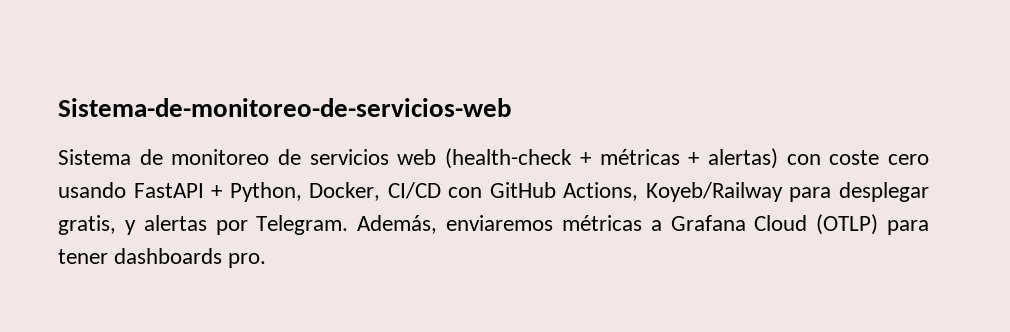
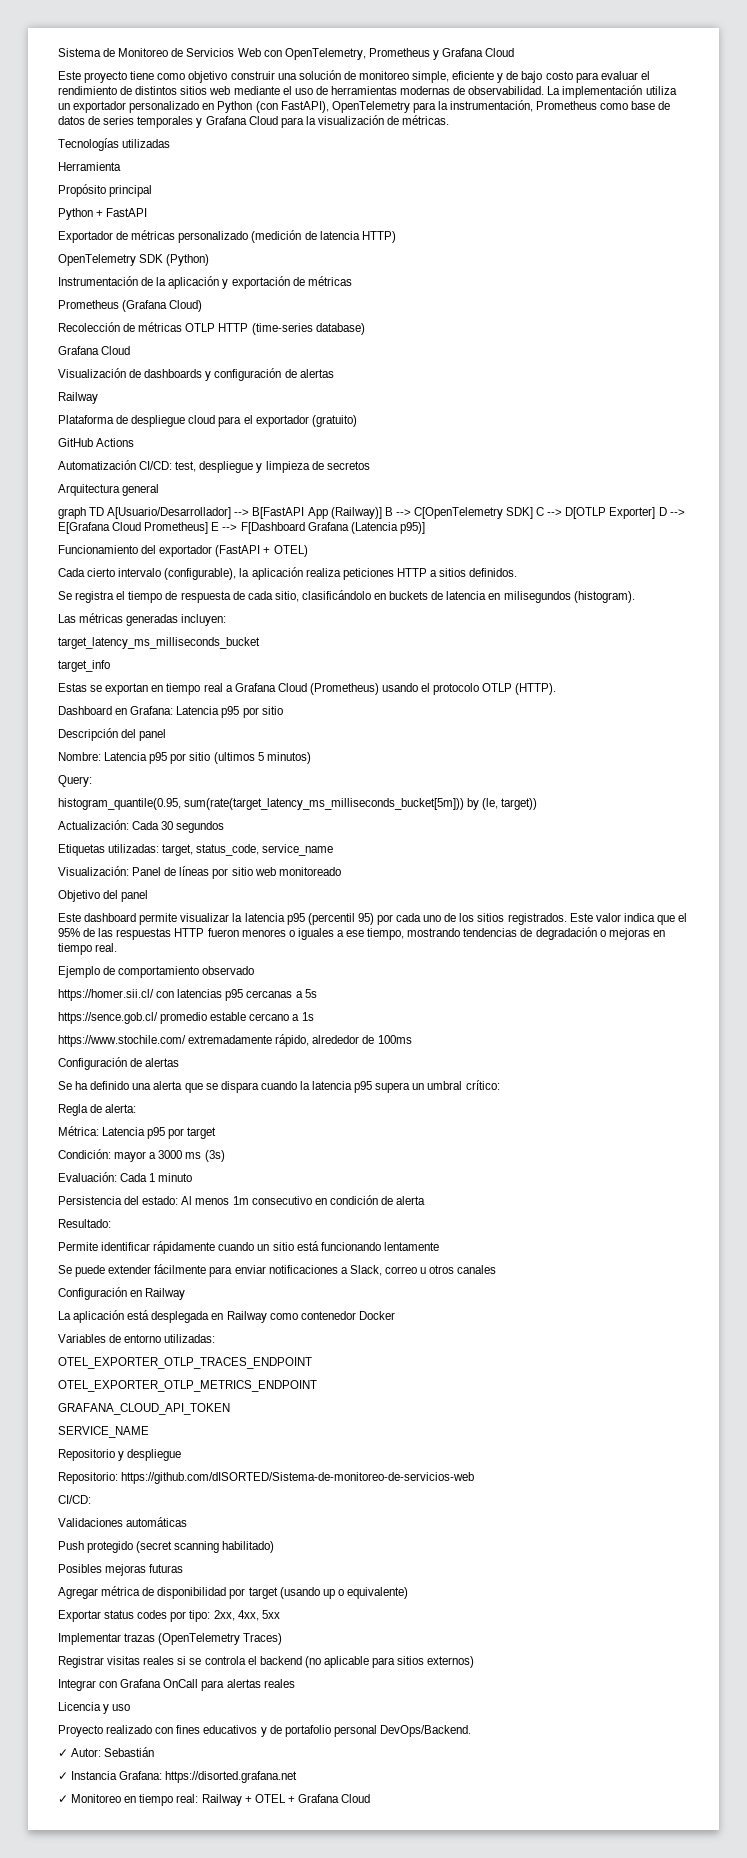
- Sistema-de-monitoreo-de-servicios-web
- Sistema de monitoreo de servicios web (health-check + métricas + alertas) con coste cero usando FastAPI + Python, Docker, CI/CD con GitHub Actions, Koyeb/Railway para desplegar gratis, y alertas por Telegram. Además, enviaremos métricas a Grafana Cloud (OTLP) para tener dashboards pro.
+ Sistema de Monitoreo de Servicios Web con OpenTelemetry, Prometheus y Grafana Cloud
+ Este proyecto tiene como objetivo construir una solución de monitoreo simple, eficiente y de bajo costo para evaluar el rendimiento de distintos sitios web mediante el uso de herramientas modernas de observabilidad. La implementación utiliza un exportador personalizado en Python (con FastAPI), OpenTelemetry para la instrumentación, Prometheus como base de datos de series temporales y Grafana Cloud para la visualización de métricas.
+ Tecnologías utilizadas
+ Herramienta
+ Propósito principal
+ Python + FastAPI
+ Exportador de métricas personalizado (medición de latencia HTTP)
+ OpenTelemetry SDK (Python)
+ Instrumentación de la aplicación y exportación de métricas
+ Prometheus (Grafana Cloud)
+ Recolección de métricas OTLP HTTP (time-series database)
+ Grafana Cloud
+ Visualización de dashboards y configuración de alertas
+ Railway
+ Plataforma de despliegue cloud para el exportador (gratuito)
+ GitHub Actions
+ Automatización CI/CD: test, despliegue y limpieza de secretos
+ Arquitectura general
+ graph TD A[Usuario/Desarrollador] --> B[FastAPI App (Railway)] B --> C[OpenTelemetry SDK] C --> D[OTLP Exporter] D --> E[Grafana Cloud Prometheus] E --> F[Dashboard Grafana (Latencia p95)]
+ Funcionamiento del exportador (FastAPI + OTEL)
+ Cada cierto intervalo (configurable), la aplicación realiza peticiones HTTP a sitios definidos.
+ Se registra el tiempo de respuesta de cada sitio, clasificándolo en buckets de latencia en milisegundos (histogram).
+ Las métricas generadas incluyen:
+ target_latency_ms_milliseconds_bucket
+ target_info
+ Estas se exportan en tiempo real a Grafana Cloud (Prometheus) usando el protocolo OTLP (HTTP).
+ Dashboard en Grafana: Latencia p95 por sitio
+ Descripción del panel
+ Nombre: Latencia p95 por sitio (ultimos 5 minutos)
+ Query:
+ histogram_quantile(0.95, sum(rate(target_latency_ms_milliseconds_bucket[5m])) by (le, target))
+ Actualización: Cada 30 segundos
+ Etiquetas utilizadas: target, status_code, service_name
+ Visualización: Panel de líneas por sitio web monitoreado
+ Objetivo del panel
+ Este dashboard permite visualizar la latencia p95 (percentil 95) por cada uno de los sitios registrados. Este valor indica que el 95% de las respuestas HTTP fueron menores o iguales a ese tiempo, mostrando tendencias de degradación o mejoras en tiempo real.
+ Ejemplo de comportamiento observado
+ https://homer.sii.cl/ con latencias p95 cercanas a 5s
+ https://sence.gob.cl/ promedio estable cercano a 1s
+ https://www.stochile.com/ extremadamente rápido, alrededor de 100ms
+ Configuración de alertas
+ Se ha definido una alerta que se dispara cuando la latencia p95 supera un umbral crítico:
+ Regla de alerta:
+ Métrica: Latencia p95 por target
+ Condición: mayor a 3000 ms (3s)
+ Evaluación: Cada 1 minuto
+ Persistencia del estado: Al menos 1m consecutivo en condición de alerta
+ Resultado:
+ Permite identificar rápidamente cuando un sitio está funcionando lentamente
+ Se puede extender fácilmente para enviar notificaciones a Slack, correo u otros canales
+ Configuración en Railway
+ La aplicación está desplegada en Railway como contenedor Docker
+ Variables de entorno utilizadas:
+ OTEL_EXPORTER_OTLP_TRACES_ENDPOINT
+ OTEL_EXPORTER_OTLP_METRICS_ENDPOINT
+ GRAFANA_CLOUD_API_TOKEN
+ SERVICE_NAME
+ Repositorio y despliegue
+ Repositorio: https://github.com/dISORTED/Sistema-de-monitoreo-de-servicios-web
+ CI/CD:
+ Validaciones automáticas
+ Push protegido (secret scanning habilitado)
+ Posibles mejoras futuras
+ Agregar métrica de disponibilidad por target (usando up o equivalente)
+ Exportar status codes por tipo: 2xx, 4xx, 5xx
+ Implementar trazas (OpenTelemetry Traces)
+ Registrar visitas reales si se controla el backend (no aplicable para sitios externos)
+ Integrar con Grafana OnCall para alertas reales
+ Licencia y uso
+ Proyecto realizado con fines educativos y de portafolio personal DevOps/Backend.
+ ✓ Autor: Sebastián
+ ✓ Instancia Grafana: https://disorted.grafana.net
+ ✓ Monitoreo en tiempo real: Railway + OTEL + Grafana Cloud

